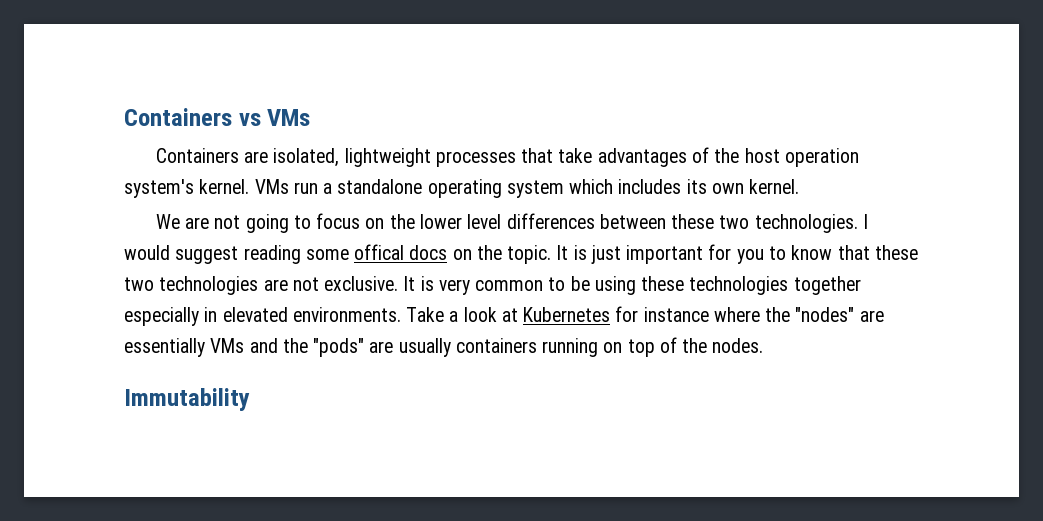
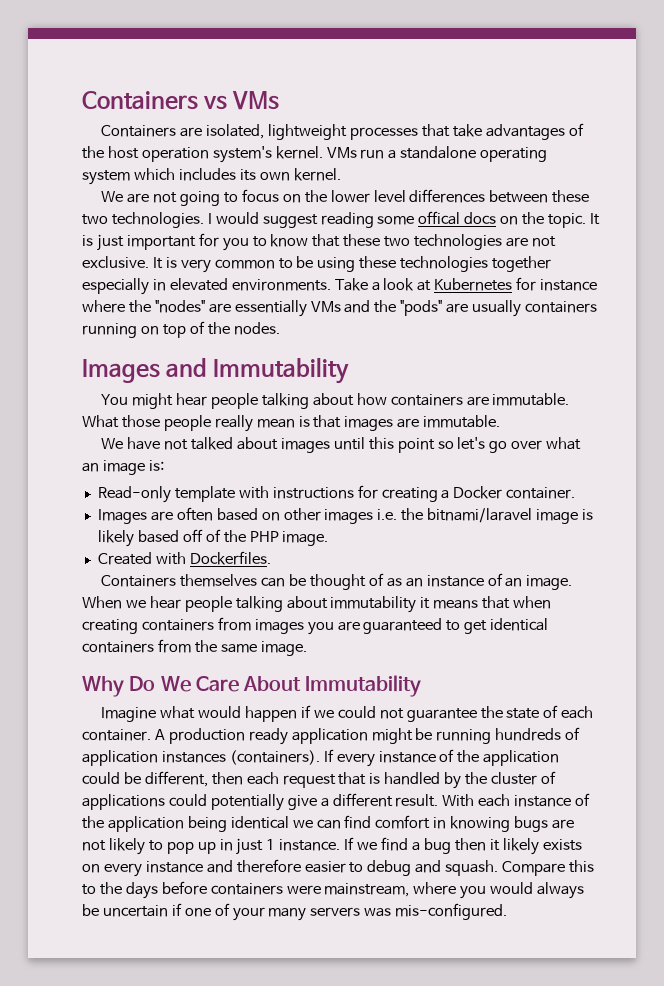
- Immutability
+ Images and Immutability
+ You might hear people talking about how containers are immutable. What those people really mean is that images are immutable.
+ We have not talked about images until this point so let's go over what an image is:
+ Read-only template with instructions for creating a Docker container.
+ Images are often based on other images i.e. the bitnami/laravel image is likely based off of the PHP image.
+ Created with Dockerfiles.
+ Containers themselves can be thought of as an instance of an image. When we hear people talking about immutability it means that when creating containers from images you are guaranteed to get identical containers from the same image.
+ Why Do We Care About Immutability
+ Imagine what would happen if we could not guarantee the state of each container. A production ready application might be running hundreds of application instances (containers). If every instance of the application could be different, then each request that is handled by the cluster of applications could potentially give a different result. With each instance of the application being identical we can find comfort in knowing bugs are not likely to pop up in just 1 instance. If we find a bug then it likely exists on every instance and therefore easier to debug and squash. Compare this to the days before containers were mainstream, where you would always be uncertain if one of your many servers was mis-configured.

